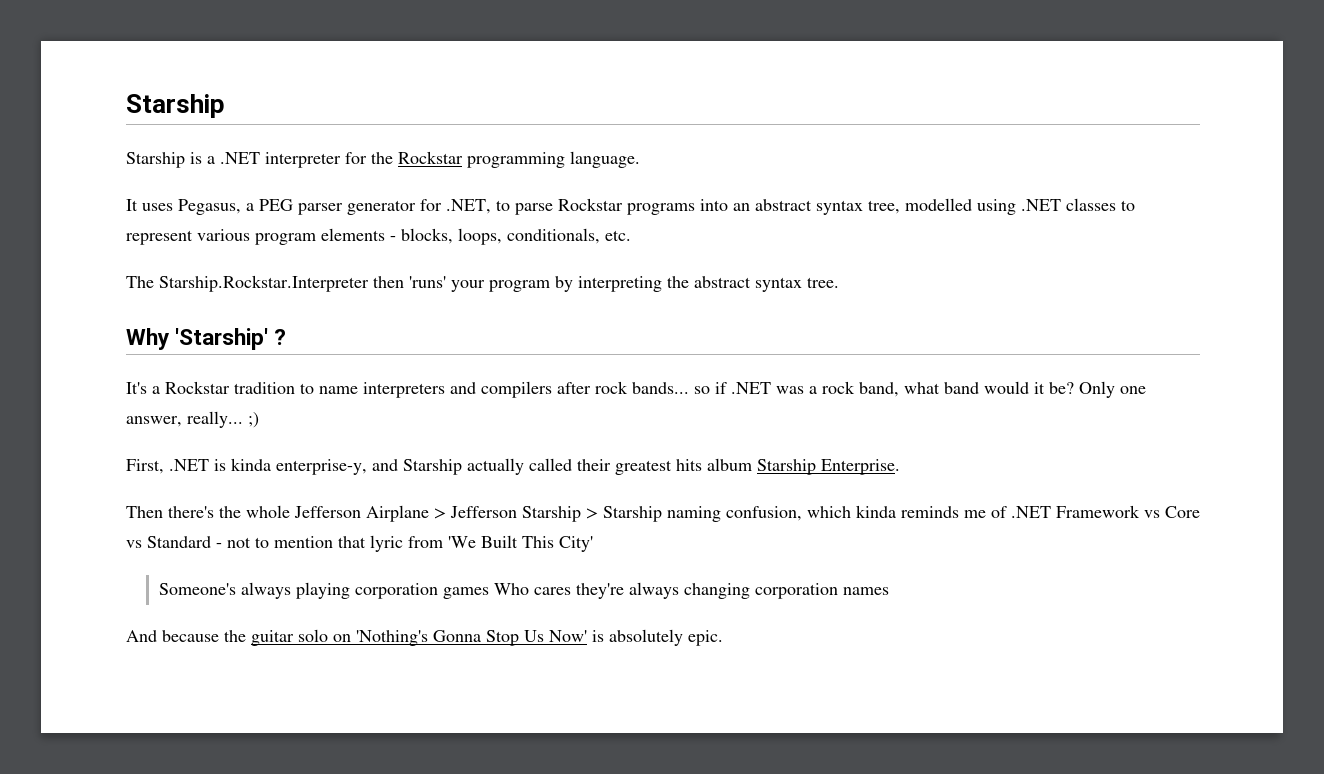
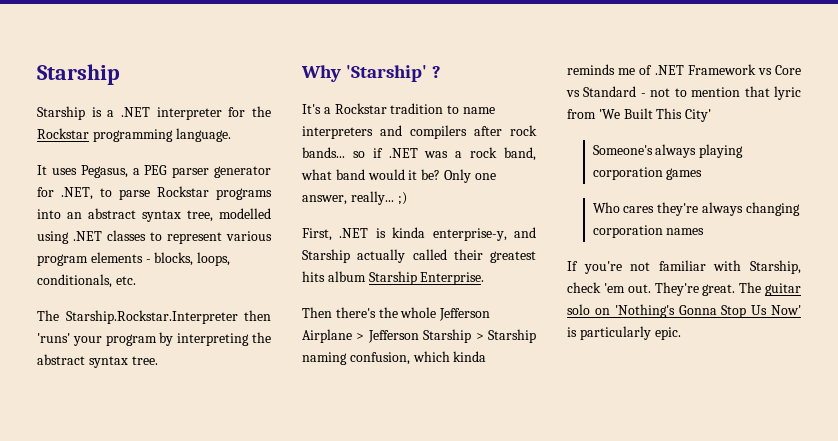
- Someone's always playing corporation games Who cares they're always changing corporation names
+ Someone's always playing corporation games
+ Who cares they're always changing corporation names
- And because the guitar solo on 'Nothing's Gonna Stop Us Now' is absolutely epic.
+ If you're not familiar with Starship, check 'em out. They're great. The guitar solo on 'Nothing's Gonna Stop Us Now' is particularly epic.

